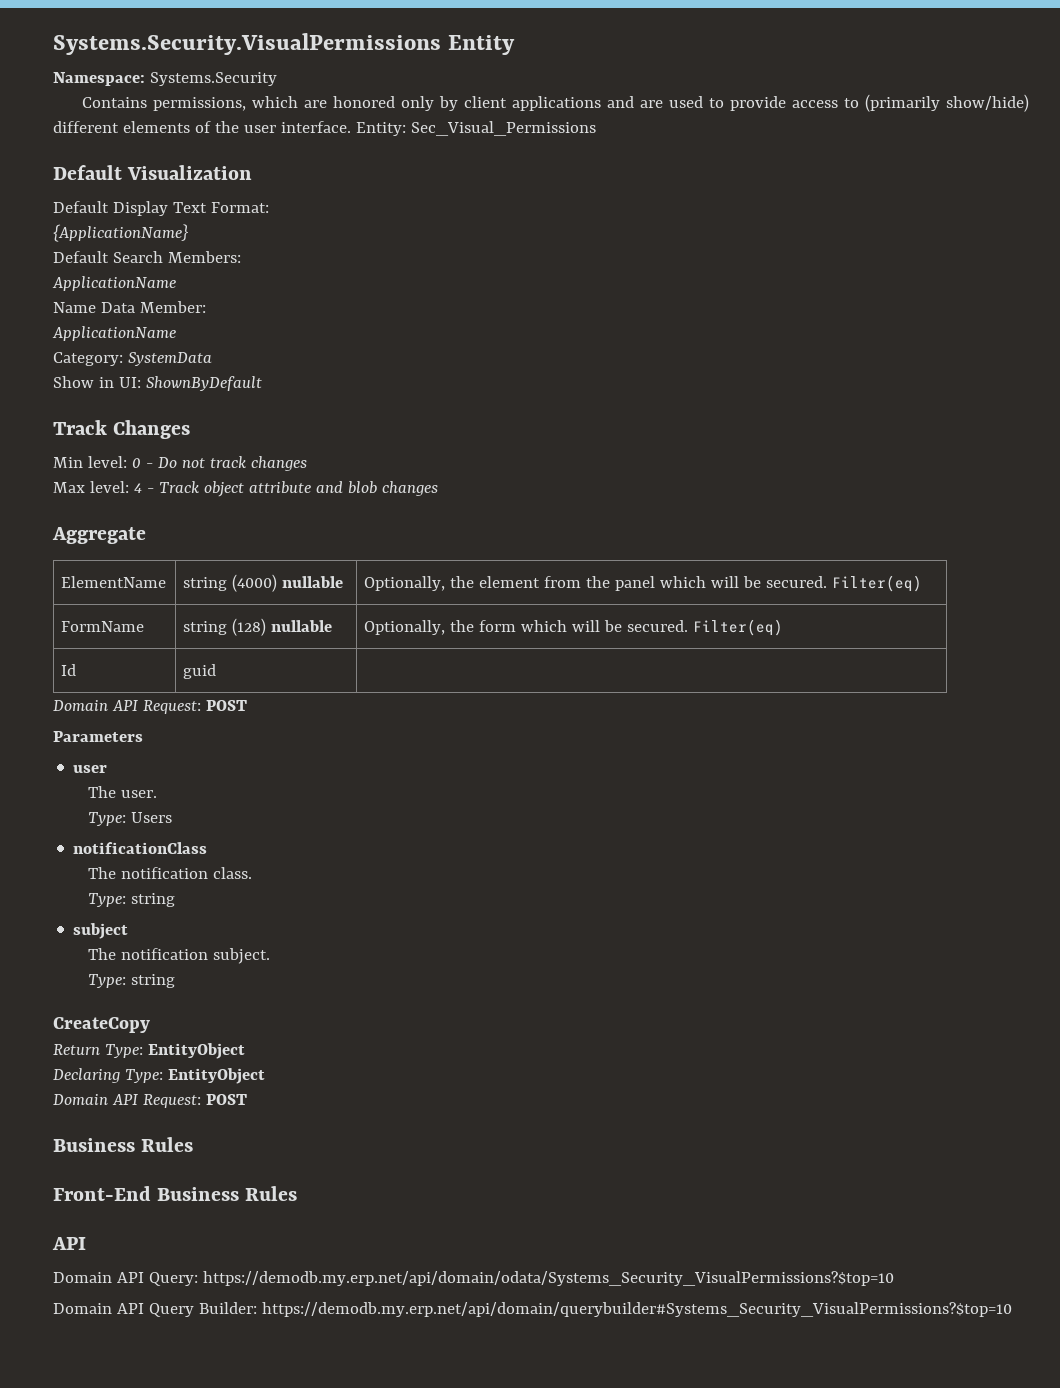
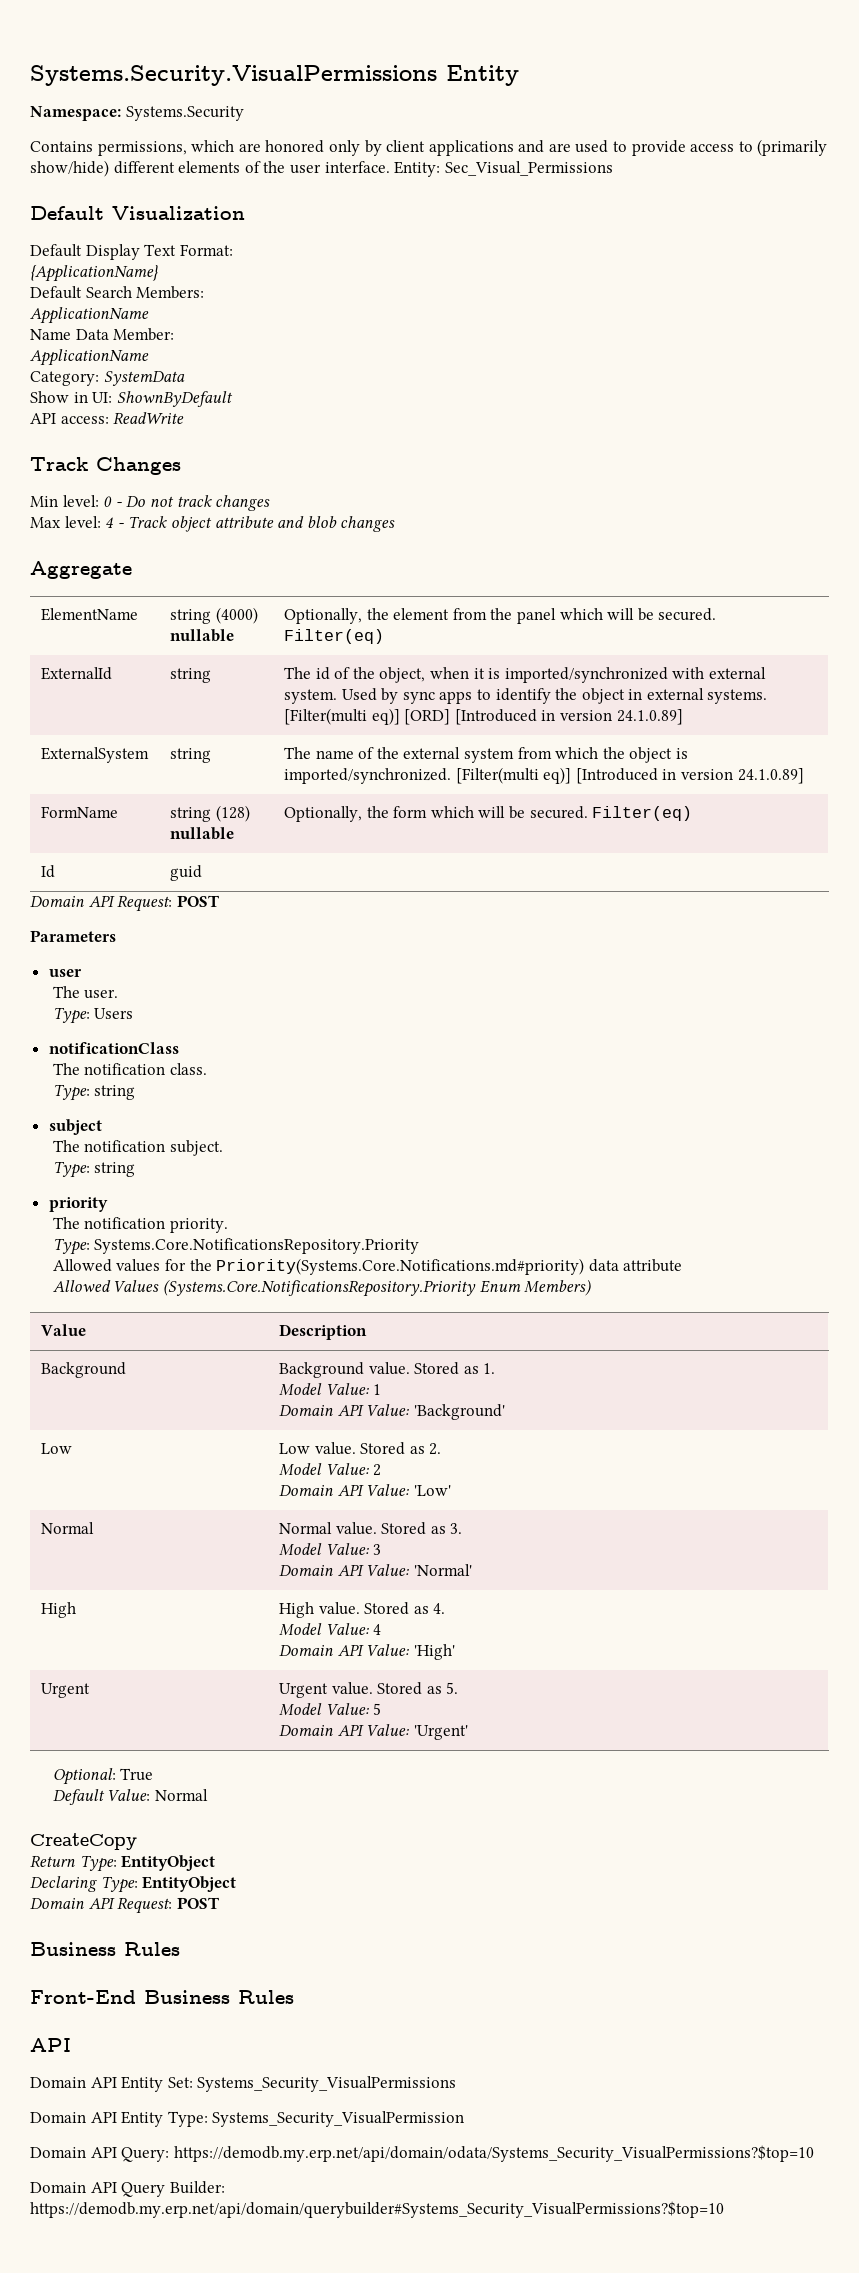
+ API access: ReadWrite
+ ExternalId | string | The id of the object, when it is imported/synchronized with external system. Used by sync apps to identify the object in external systems. [Filter(multi eq)] [ORD] [Introduced in version 24.1.0.89]
+ ExternalSystem | string | The name of the external system from which the object is imported/synchronized. [Filter(multi eq)] [Introduced in version 24.1.0.89]
+ priority
+ The notification priority.
+ Type: Systems.Core.NotificationsRepository.Priority
+ Allowed values for the Priority(Systems.Core.Notifications.md#priority) data attribute
+ Allowed Values (Systems.Core.NotificationsRepository.Priority Enum Members)
+ Value | Description
+ Background | Background value. Stored as 1.
+ Model Value: 1
+ Domain API Value: 'Background'
+ Low | Low value. Stored as 2.
+ Model Value: 2
+ Domain API Value: 'Low'
+ Normal | Normal value. Stored as 3.
+ Model Value: 3
+ Domain API Value: 'Normal'
+ High | High value. Stored as 4.
+ Model Value: 4
+ Domain API Value: 'High'
+ Urgent | Urgent value. Stored as 5.
+ Model Value: 5
+ Domain API Value: 'Urgent'
+ Optional: True
+ Default Value: Normal
+ Domain API Entity Set: Systems_Security_VisualPermissions
+ Domain API Entity Type: Systems_Security_VisualPermission

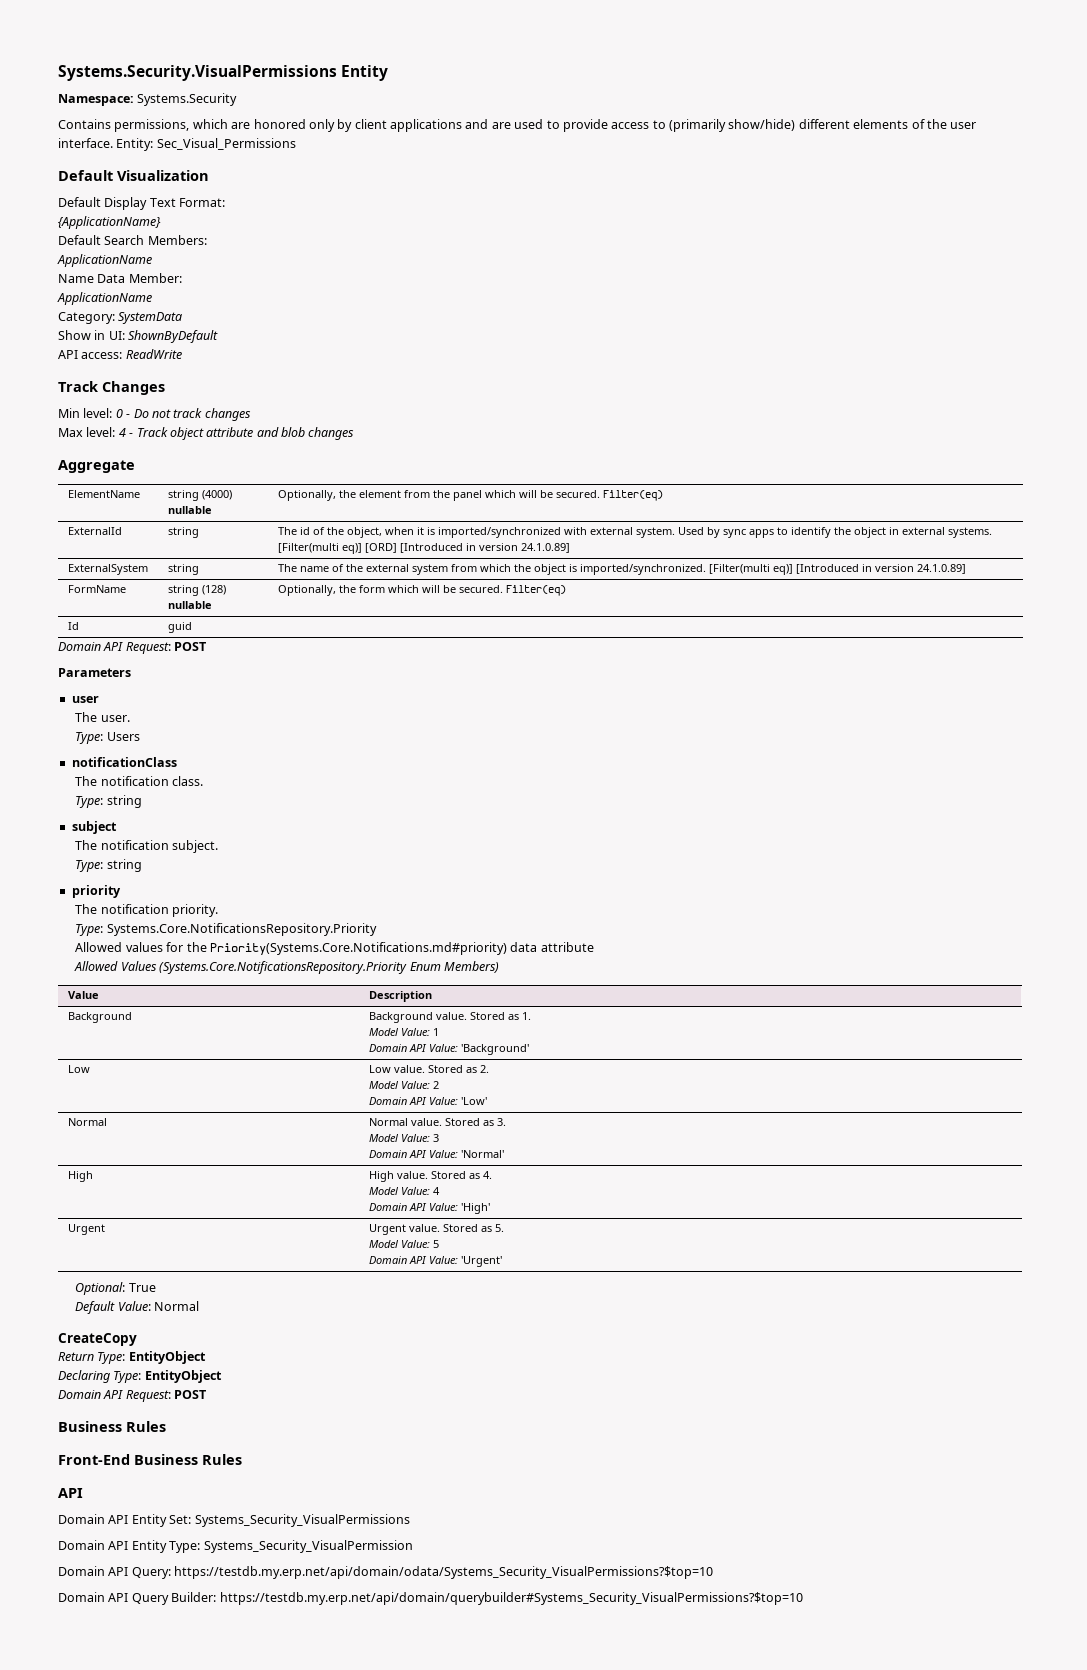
- Domain API Query: https://demodb.my.erp.net/api/domain/odata/Systems_Security_VisualPermissions?$top=10
+ Domain API Query: https://testdb.my.erp.net/api/domain/odata/Systems_Security_VisualPermissions?$top=10
- Domain API Query Builder: https://demodb.my.erp.net/api/domain/querybuilder#Systems_Security_VisualPermissions?$top=10
+ Domain API Query Builder: https://testdb.my.erp.net/api/domain/querybuilder#Systems_Security_VisualPermissions?$top=10

